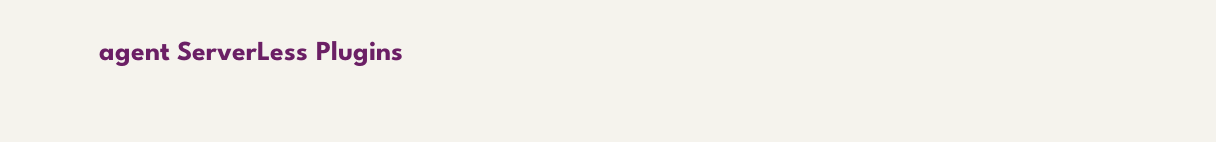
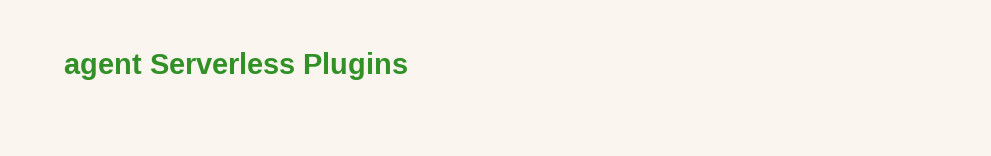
- agent ServerLess Plugins
+ agent Serverless Plugins

